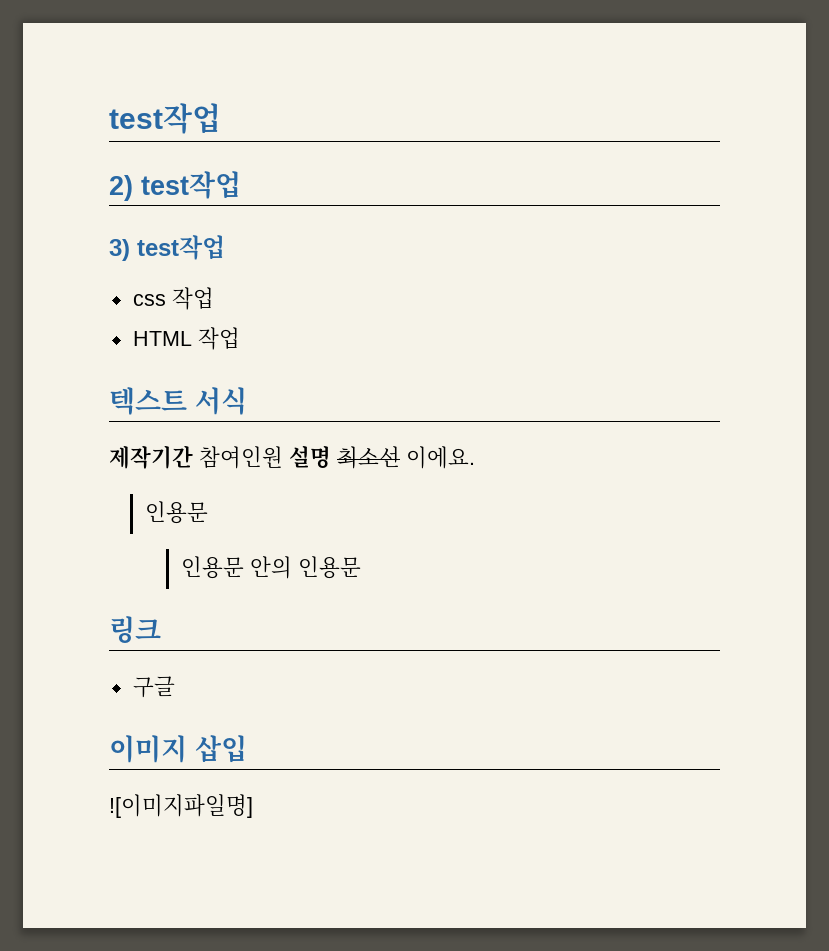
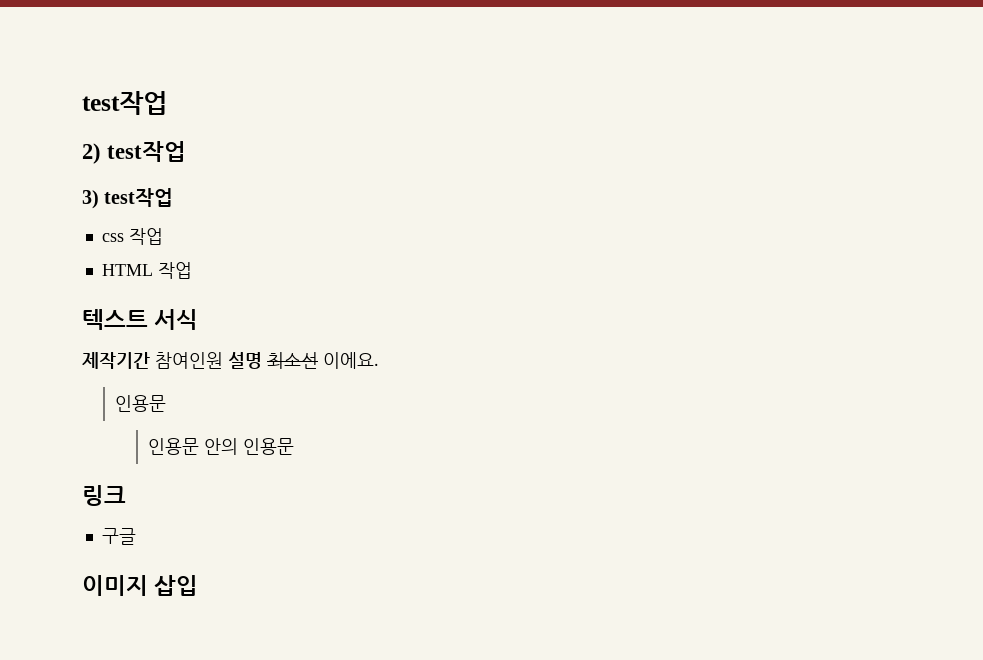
- ![이미지파일명]

